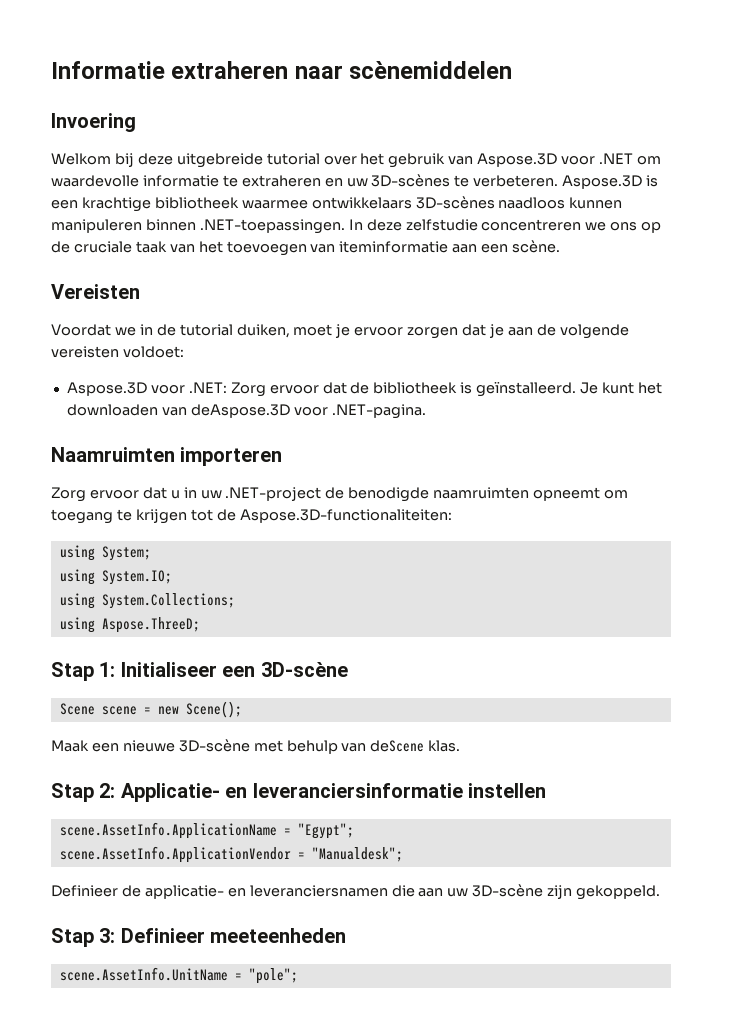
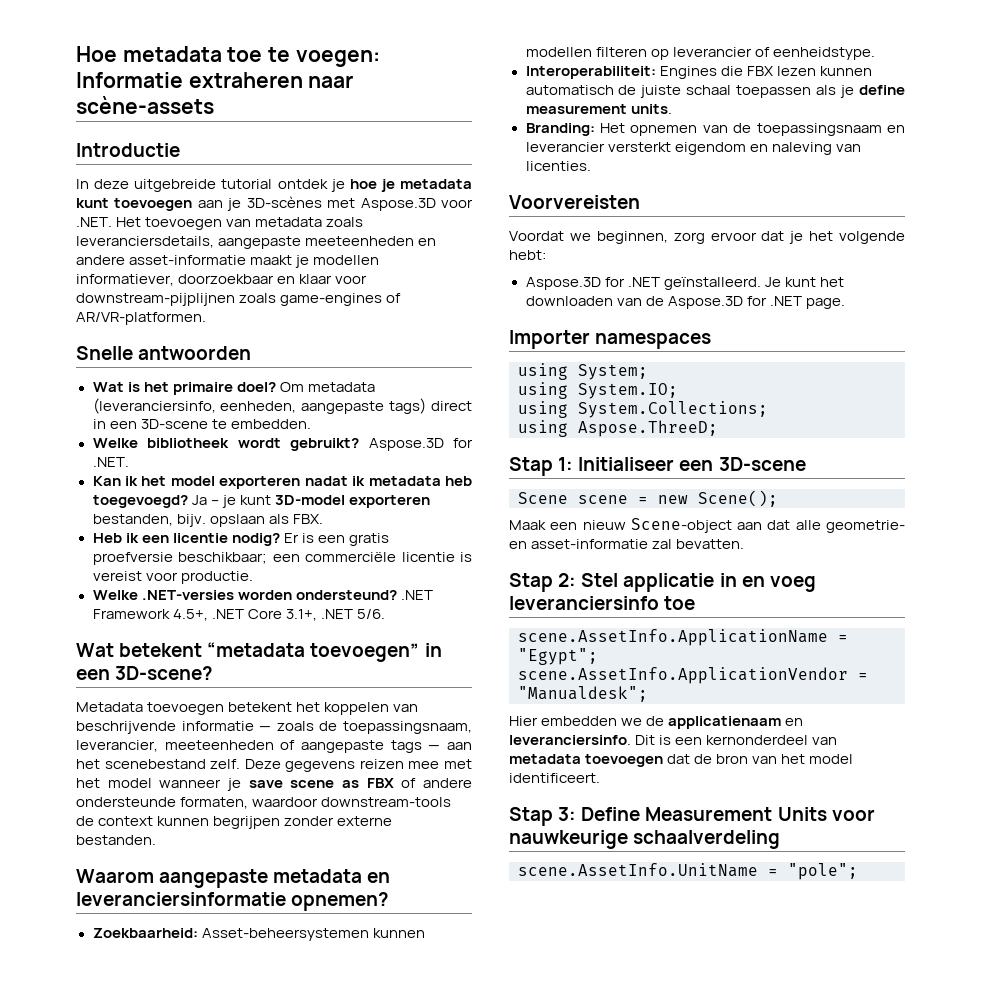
- Informatie extraheren naar scènemiddelen
- Invoering
- Welkom bij deze uitgebreide tutorial over het gebruik van Aspose.3D voor .NET om waardevolle informatie te extraheren en uw 3D-scènes te verbeteren. Aspose.3D is een krachtige bibliotheek waarmee ontwikkelaars 3D-scènes naadloos kunnen manipuleren binnen .NET-toepassingen. In deze zelfstudie concentreren we ons op de cruciale taak van het toevoegen van iteminformatie aan een scène.
- Vereisten
- Voordat we in de tutorial duiken, moet je ervoor zorgen dat je aan de volgende vereisten voldoet:
- Aspose.3D voor .NET: Zorg ervoor dat de bibliotheek is geïnstalleerd.
+ Hoe metadata toe te voegen: Informatie extraheren naar scène‑assets
+ Introductie
+ In deze uitgebreide tutorial ontdek je hoe je metadata kunt toevoegen aan je 3D‑scènes met Aspose.3D voor .NET. Het toevoegen van metadata zoals leveranciersdetails, aangepaste meeteenheden en andere asset‑informatie maakt je modellen informatiever, doorzoekbaar en klaar voor downstream‑pijplijnen zoals game‑engines of AR/VR‑platformen.
+ Snelle antwoorden
+ Wat is het primaire doel? Om metadata (leveranciersinfo, eenheden, aangepaste tags) direct in een 3D‑scene te embedden.
+ Welke bibliotheek wordt gebruikt? Aspose.3D for .NET.
+ Kan ik het model exporteren nadat ik metadata heb toegevoegd? Ja – je kunt 3D‑model exporteren bestanden, bijv. opslaan als FBX.
+ Heb ik een licentie nodig? Er is een gratis proefversie beschikbaar; een commerciële licentie is vereist voor productie.
+ Welke .NET‑versies worden ondersteund? .NET Framework 4.5+, .NET Core 3.1+, .NET 5/6.
+ Wat betekent “metadata toevoegen” in een 3D‑scene?
+ Metadata toevoegen betekent het koppelen van beschrijvende informatie — zoals de toepassingsnaam, leverancier, meeteenheden of aangepaste tags — aan het scenebestand zelf. Deze gegevens reizen mee met het model wanneer je save scene as FBX of andere ondersteunde formaten, waardoor downstream‑tools de context kunnen begrijpen zonder externe bestanden.
+ Waarom aangepaste metadata en leveranciersinformatie opnemen?
+ Zoekbaarheid: Asset‑beheersystemen kunnen modellen filteren op leverancier of eenheidstype.
+ Interoperabiliteit: Engines die FBX lezen kunnen automatisch de juiste schaal toepassen als je define measurement units.
+ Branding: Het opnemen van de toepassingsnaam en leverancier versterkt eigendom en naleving van licenties.
+ Voorvereisten
+ Voordat we beginnen, zorg ervoor dat je het volgende hebt:
+ Aspose.3D for .NET geïnstalleerd.
- Je kunt het downloaden van deAspose.3D voor .NET-pagina.
- Naamruimten importeren
- Zorg ervoor dat u in uw .NET-project de benodigde naamruimten opneemt om toegang te krijgen tot de Aspose.3D-functionaliteiten:
+ Je kunt het downloaden van de Aspose.3D for .NET page.
+ Importer namespaces
- Stap 1: Initialiseer een 3D-scène
+ Stap 1: Initialiseer een 3D‑scene
- Maak een nieuwe 3D-scène met behulp van deScene klas.
- Stap 2: Applicatie- en leveranciersinformatie instellen
+ Maak een nieuw Scene‑object aan dat alle geometrie‑ en asset‑informatie zal bevatten.
+ Stap 2: Stel applicatie in en voeg leveranciersinfo toe
- Definieer de applicatie- en leveranciersnamen die aan uw 3D-scène zijn gekoppeld.
- Stap 3: Definieer meeteenheden
+ Hier embedden we de applicatienaam en leveranciersinfo. Dit is een kernonderdeel van metadata toevoegen dat de bron van het model identificeert.
+ Stap 3: Define Measurement Units voor nauwkeurige schaalverdeling

